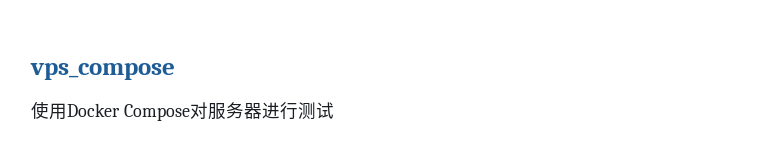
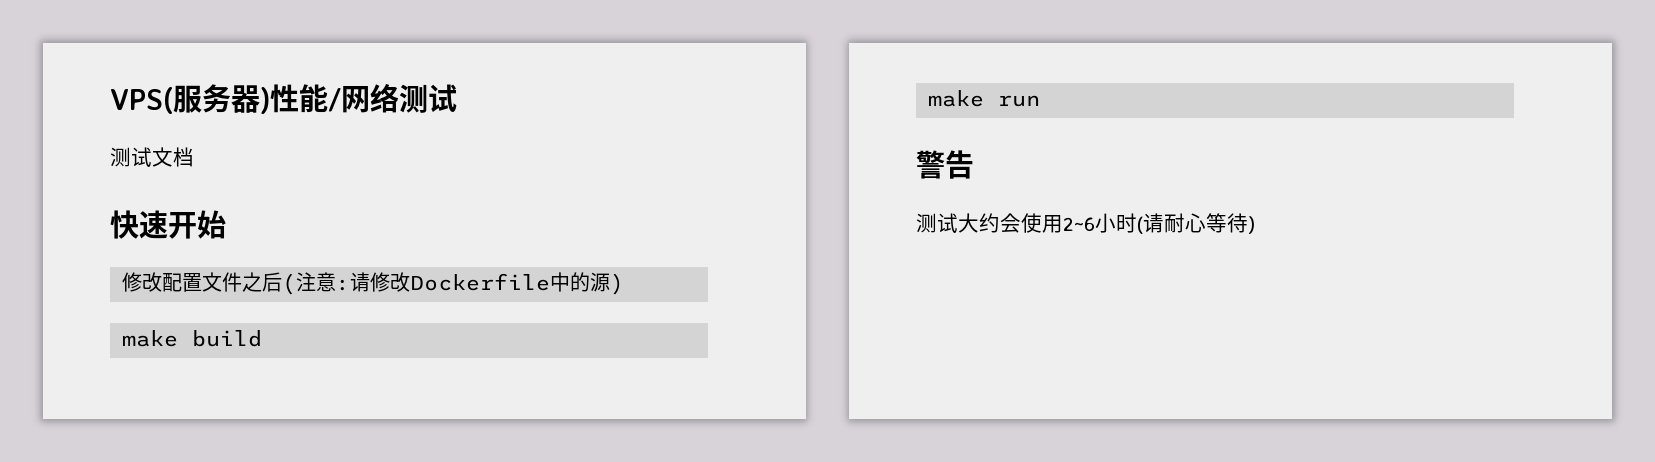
- vps_compose
- 使用Docker Compose对服务器进行测试
+ VPS(服务器)性能/网络测试
+ 测试文档
+ 快速开始
+ 修改配置文件之后(注意:请修改Dockerfile中的源)
+ make build
+ make run
+ 警告
+ 测试大约会使用2~6小时(请耐心等待)

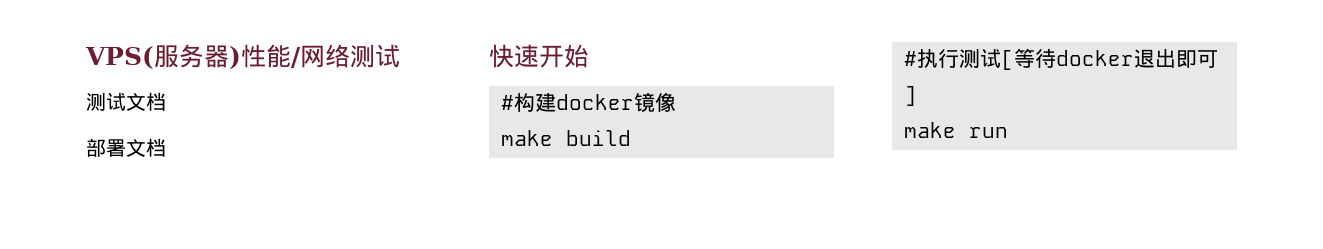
+ 部署文档
- 修改配置文件之后(注意:请修改Dockerfile中的源)
+ #构建docker镜像
  make build
+ #执行测试[等待docker退出即可]
  make run
- 警告
- 测试大约会使用2~6小时(请耐心等待)

